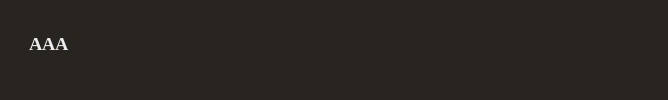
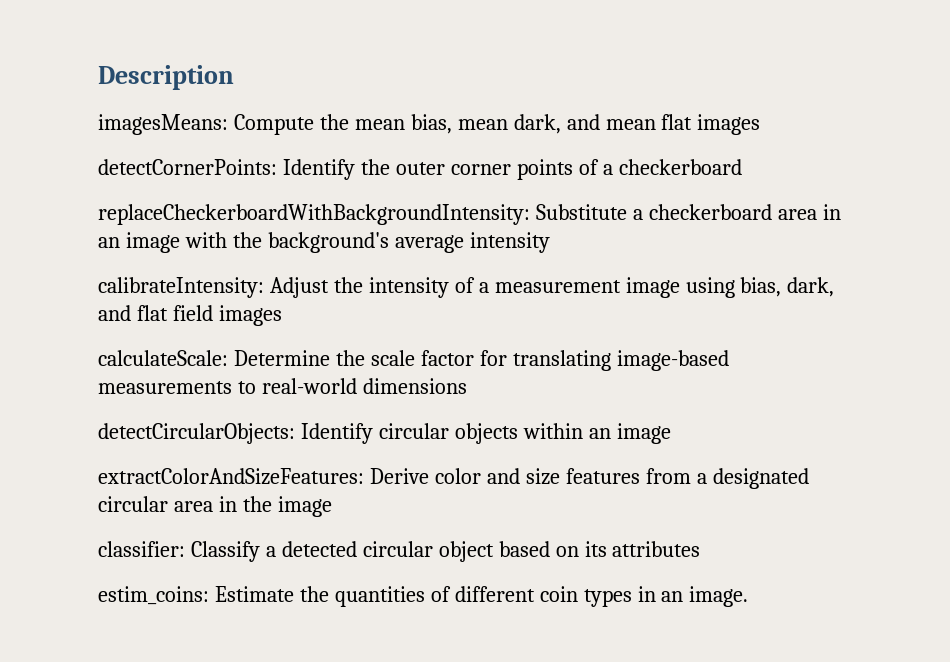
- AAA
+ Description
+ imagesMeans: Compute the mean bias, mean dark, and mean flat images
+ detectCornerPoints: Identify the outer corner points of a checkerboard
+ replaceCheckerboardWithBackgroundIntensity: Substitute a checkerboard area in an image with the background's average intensity
+ calibrateIntensity: Adjust the intensity of a measurement image using bias, dark, and flat field images
+ calculateScale: Determine the scale factor for translating image-based measurements to real-world dimensions
+ detectCircularObjects: Identify circular objects within an image
+ extractColorAndSizeFeatures: Derive color and size features from a designated circular area in the image
+ classifier: Classify a detected circular object based on its attributes
+ estim_coins: Estimate the quantities of different coin types in an image.

